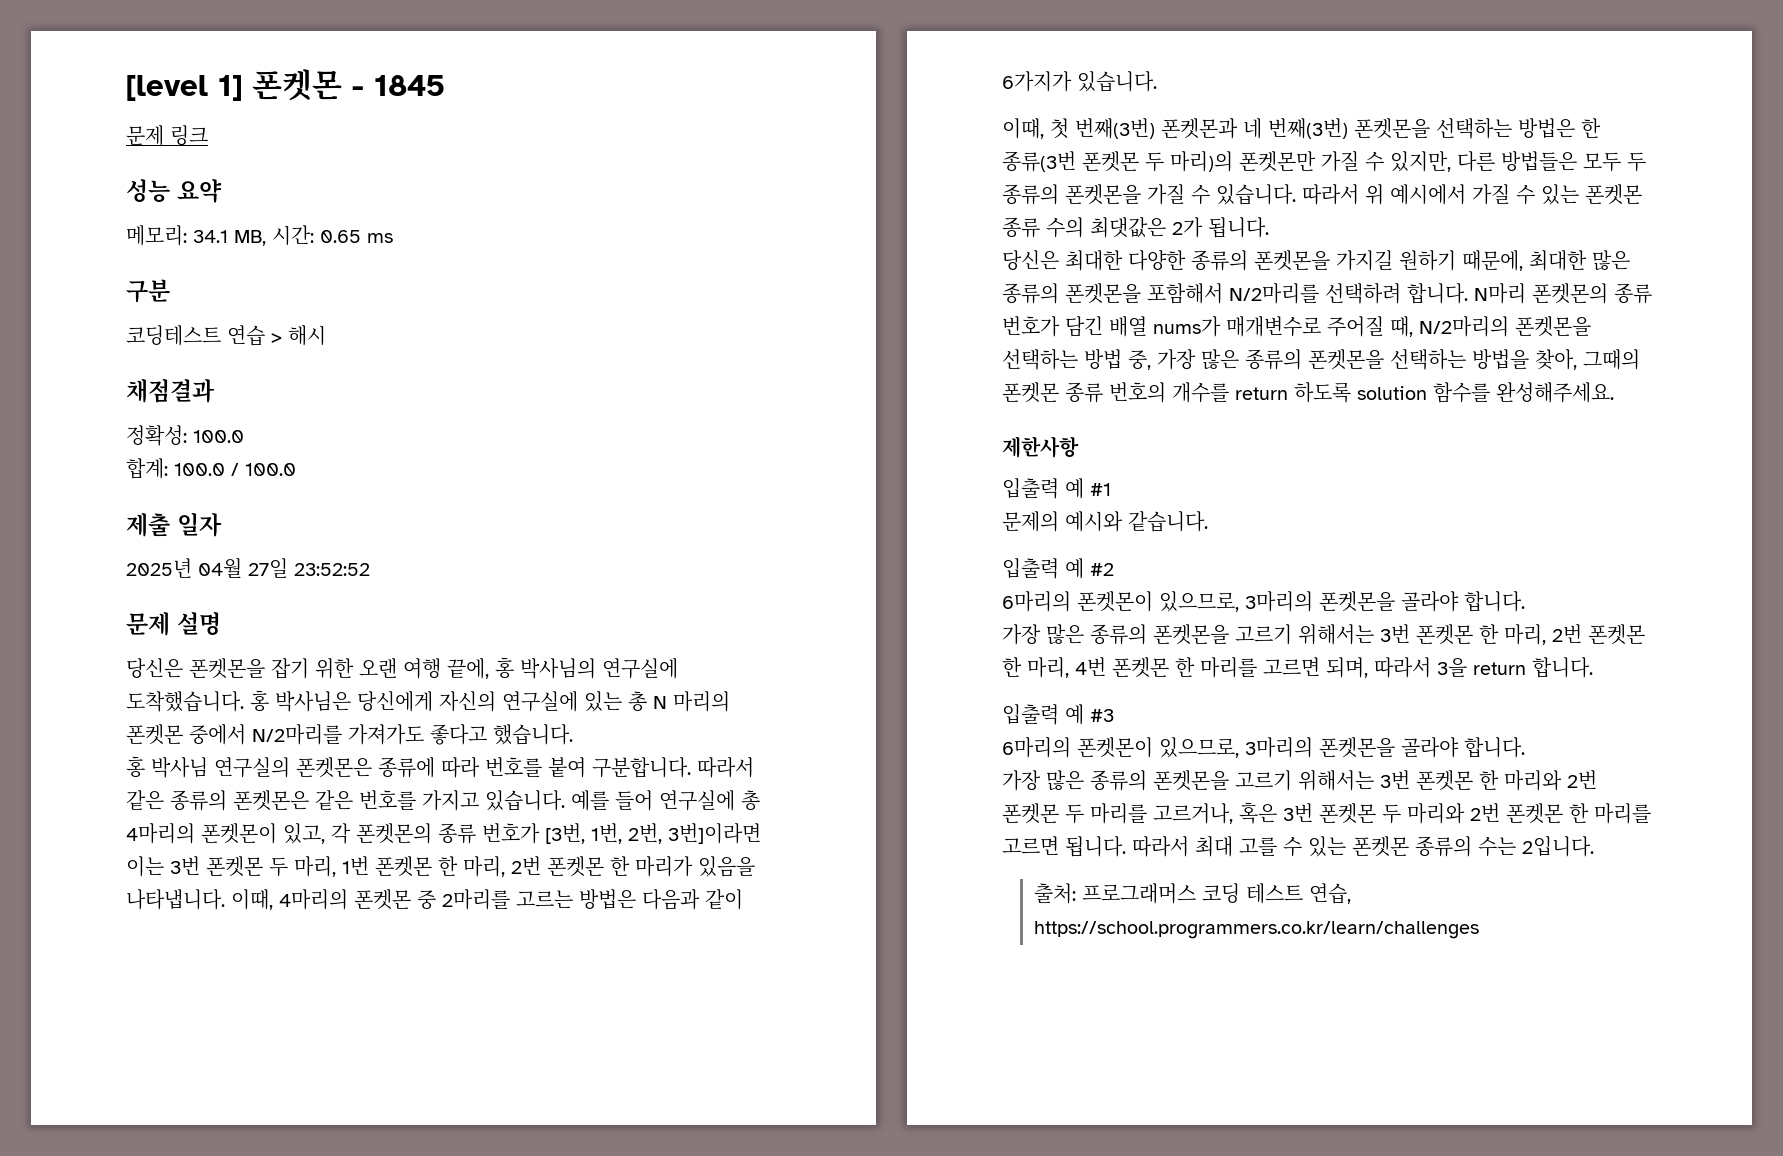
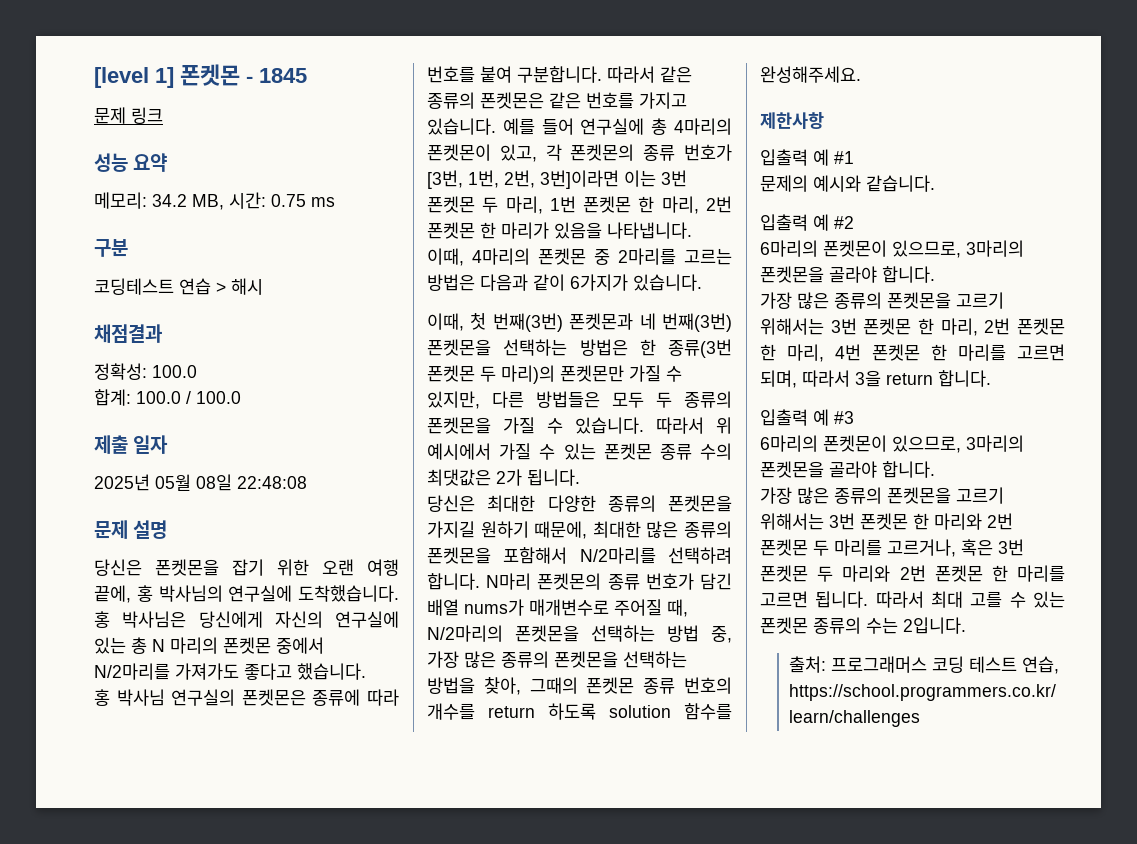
- 메모리: 34.1 MB, 시간: 0.65 ms
+ 메모리: 34.2 MB, 시간: 0.75 ms
- 2025년 04월 27일 23:52:52
+ 2025년 05월 08일 22:48:08

